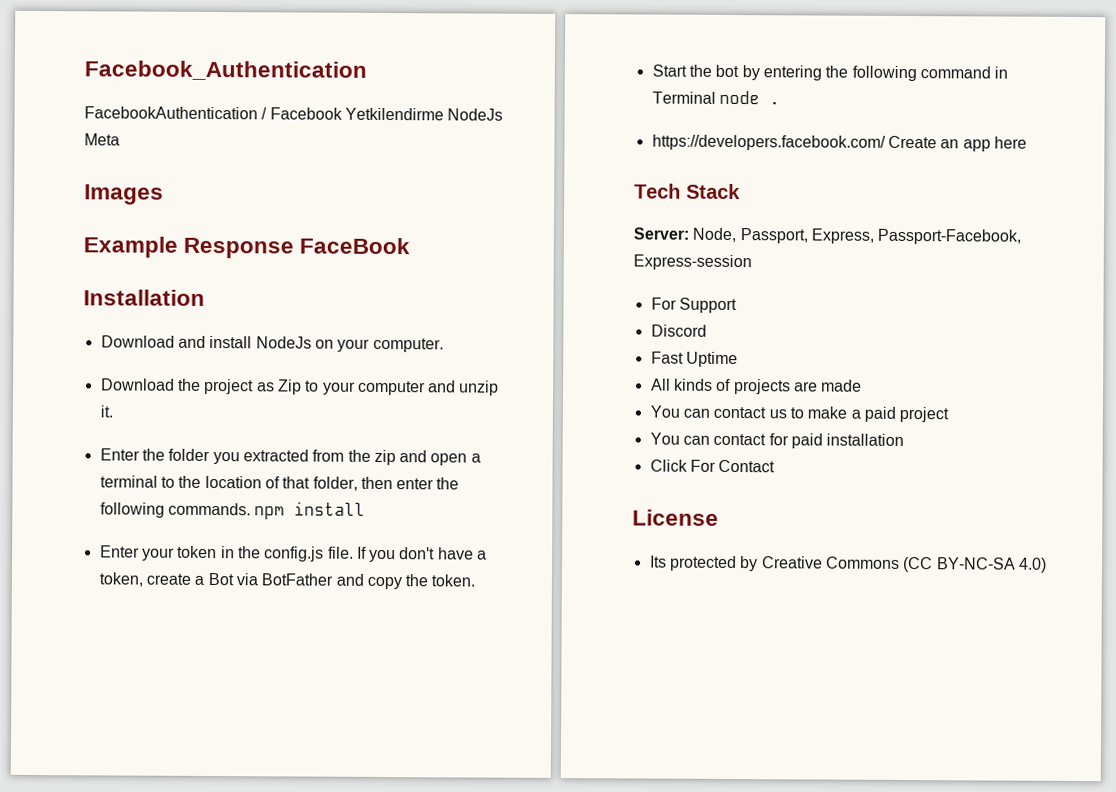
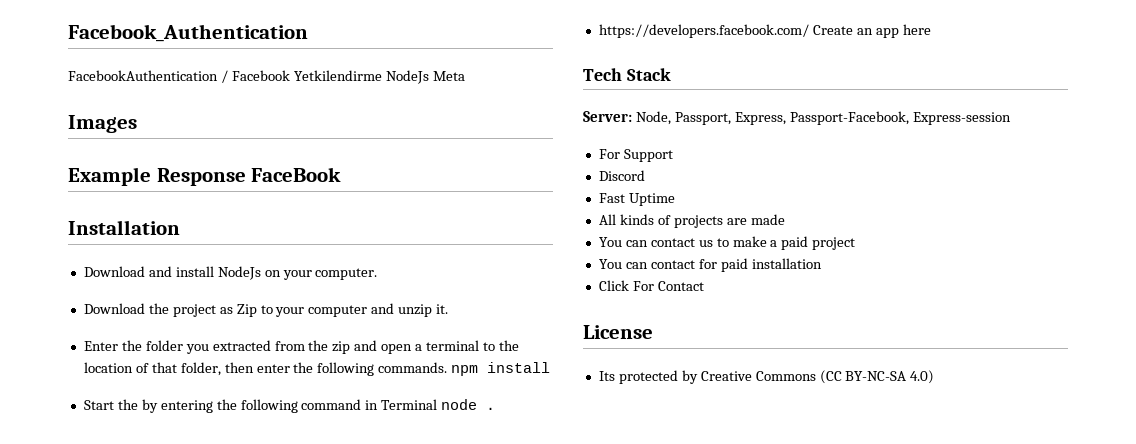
- Enter your token in the config.js file. If you don't have a token, create a Bot via BotFather and copy the token.
- Start the bot by entering the following command in Terminal node .
+ Start the by entering the following command in Terminal node .

